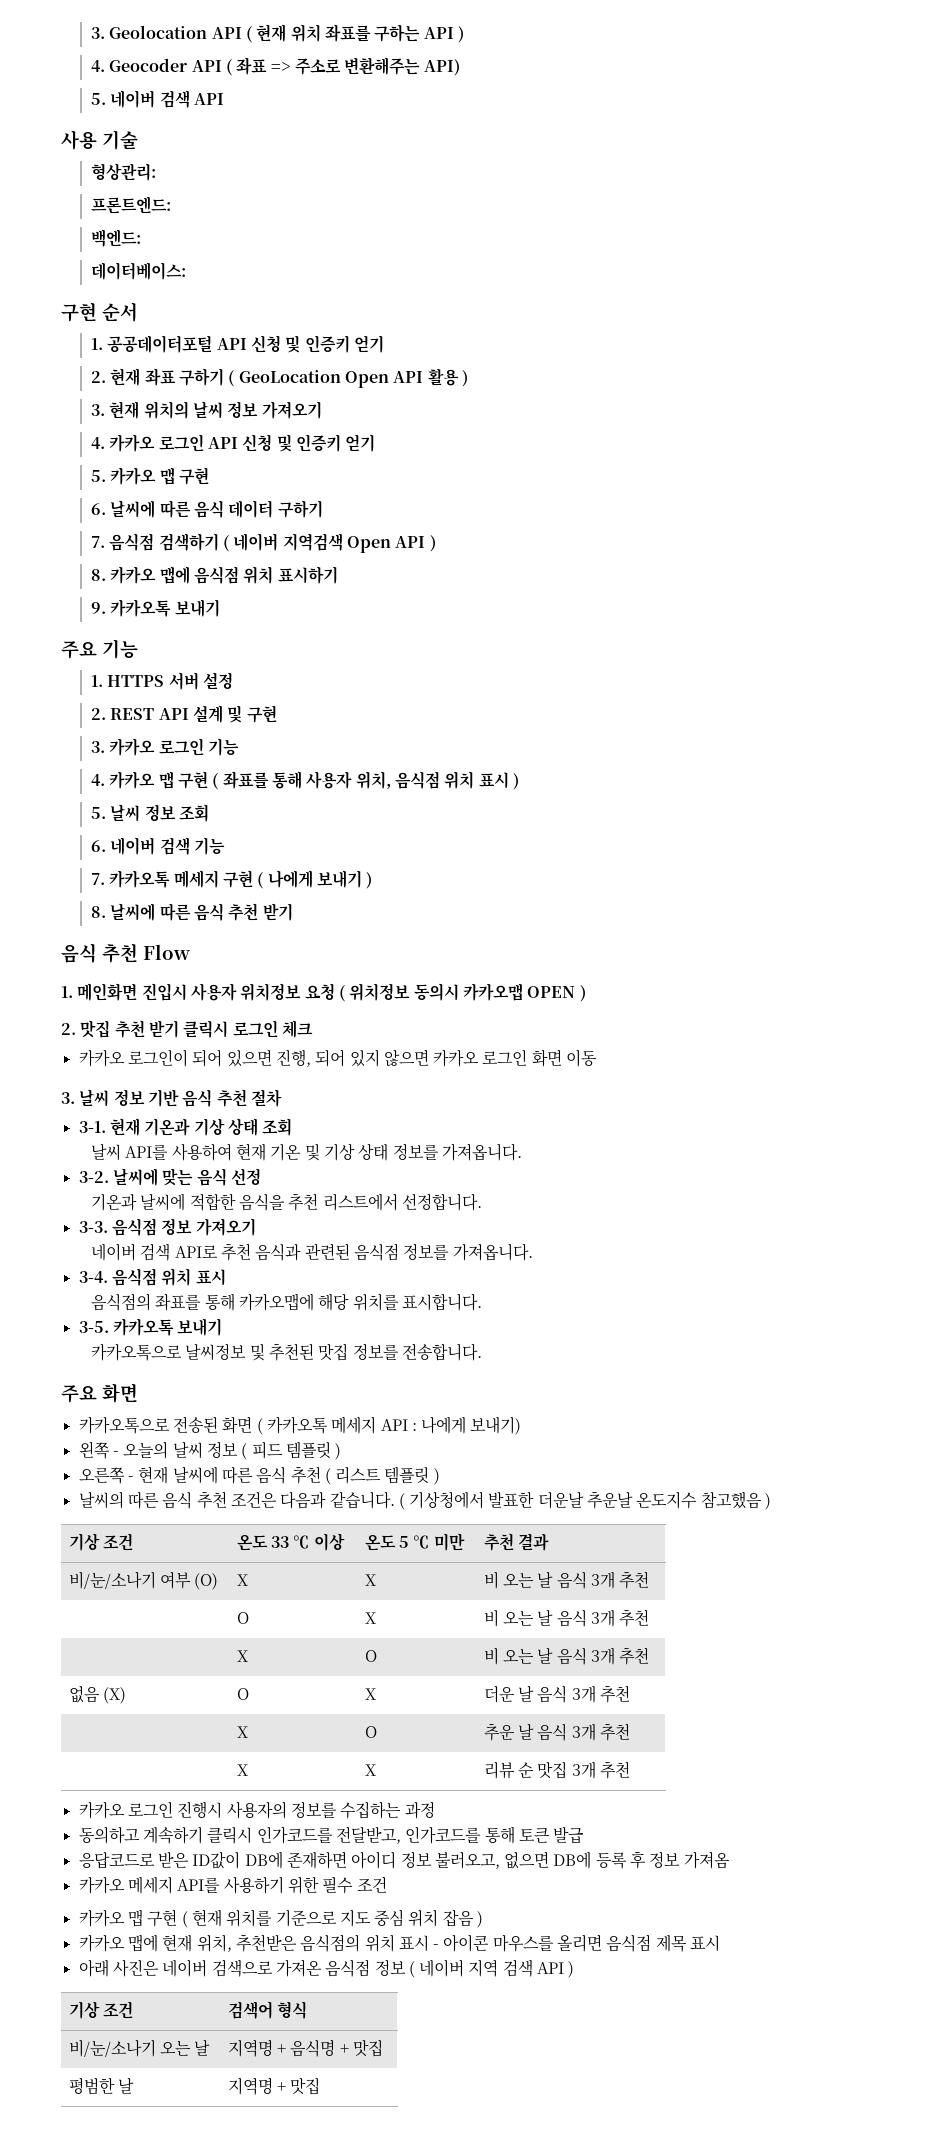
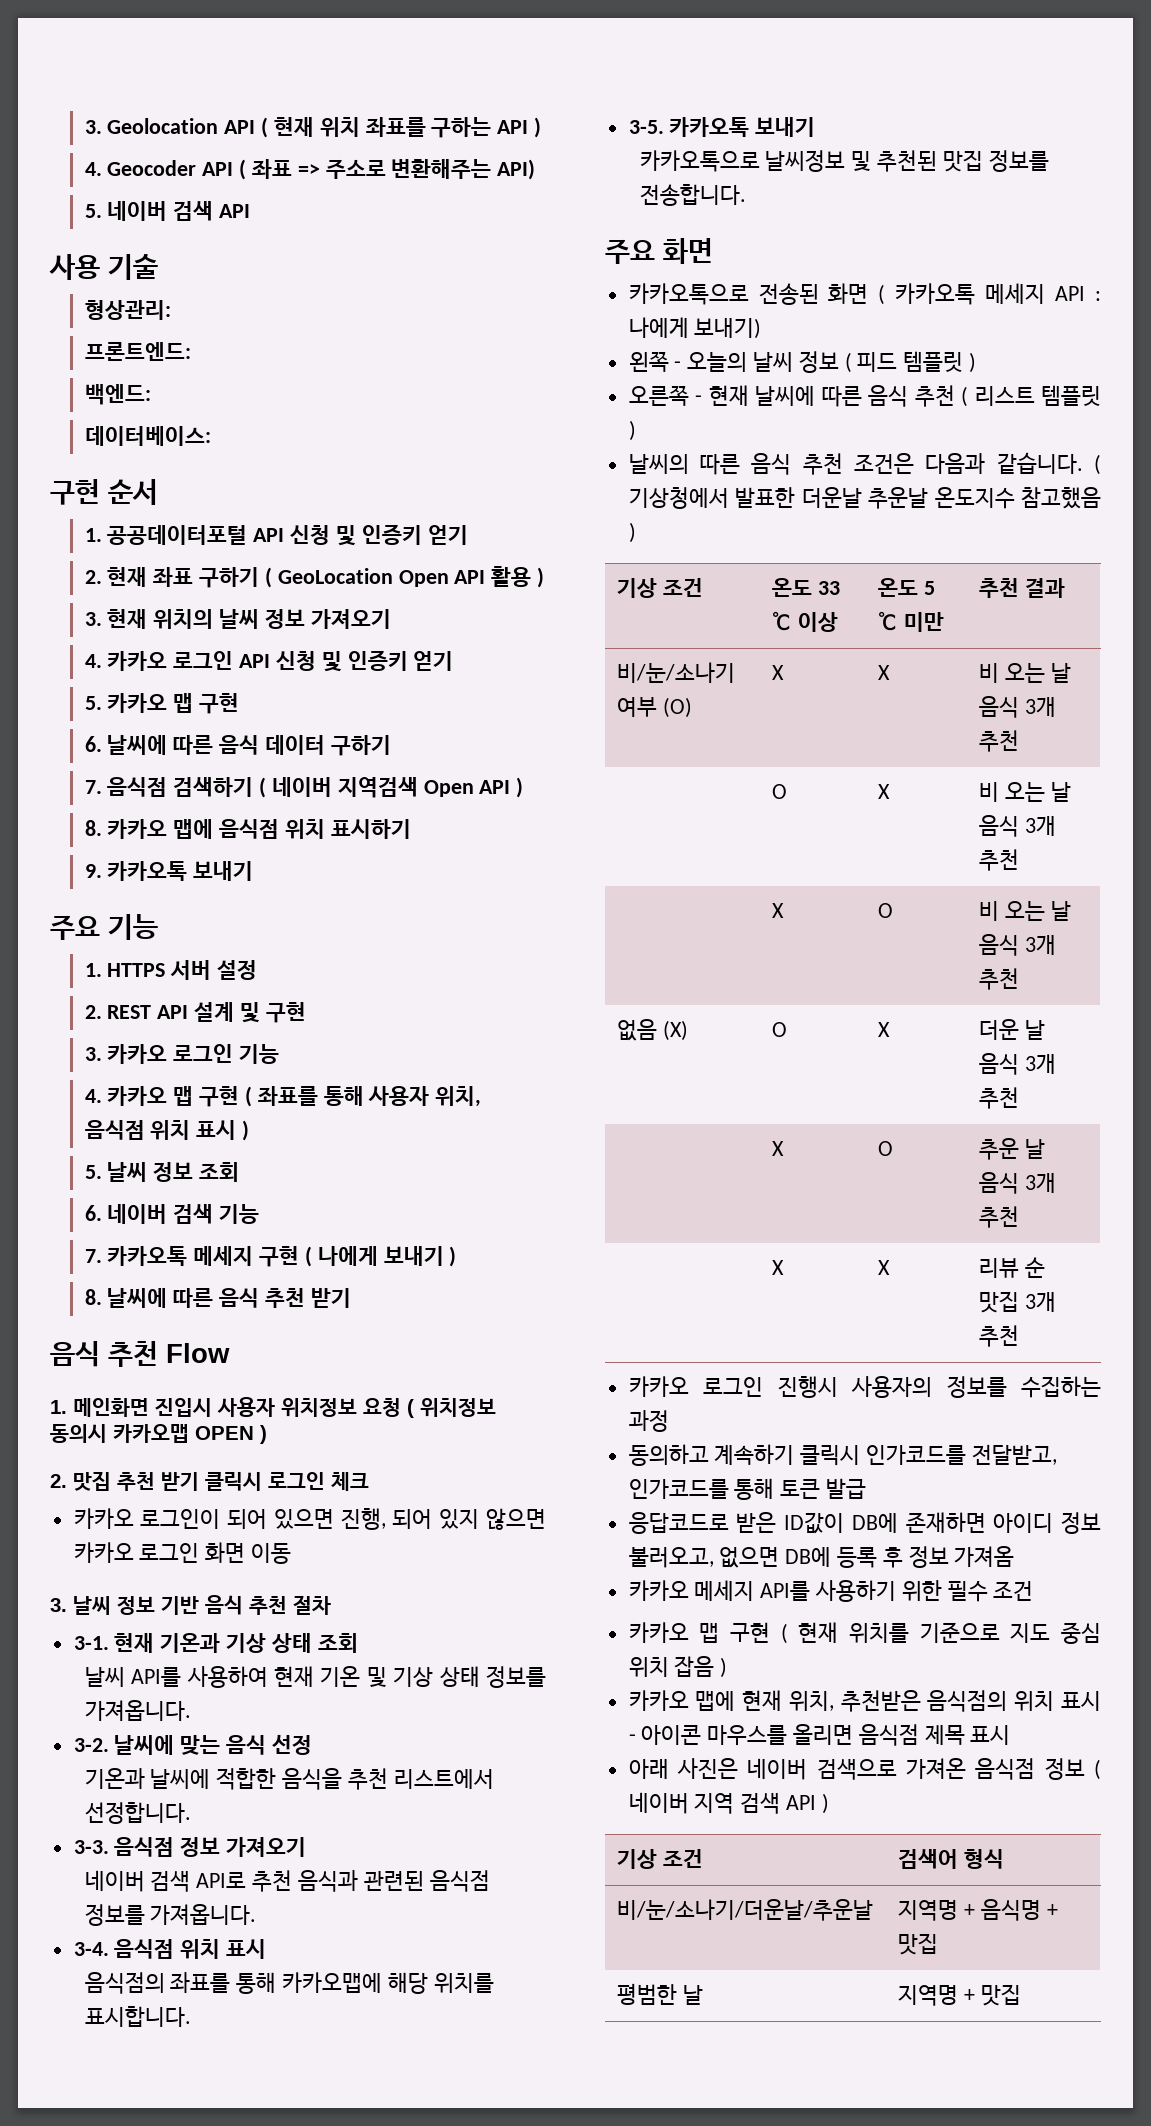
- 비/눈/소나기 오는 날 | 지역명 + 음식명 + 맛집
+ 비/눈/소나기/더운날/추운날 | 지역명 + 음식명 + 맛집

